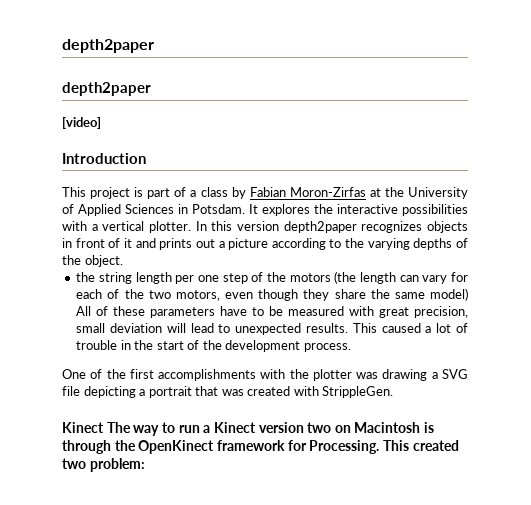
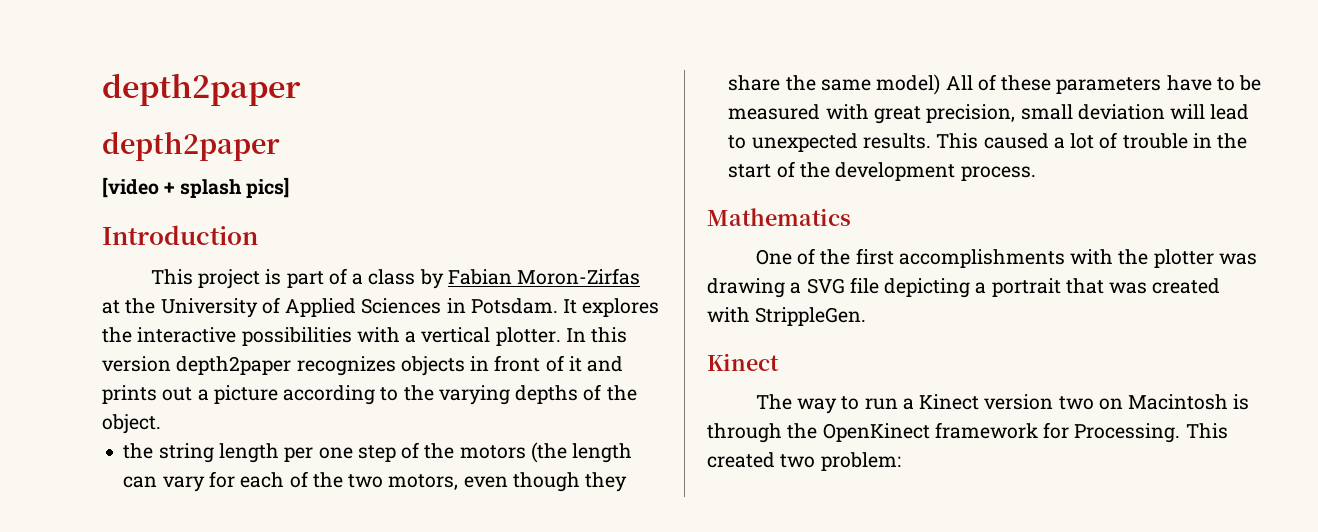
- [video]
+ [video + splash pics]
+ Mathematics
  One of the first accomplishments with the plotter was drawing a SVG file depicting a portrait that was created with StrippleGen.
- Kinect The way to run a Kinect version two on Macintosh is through the OpenKinect framework for Processing.
+ Kinect
+ The way to run a Kinect version two on Macintosh is through the OpenKinect framework for Processing.

